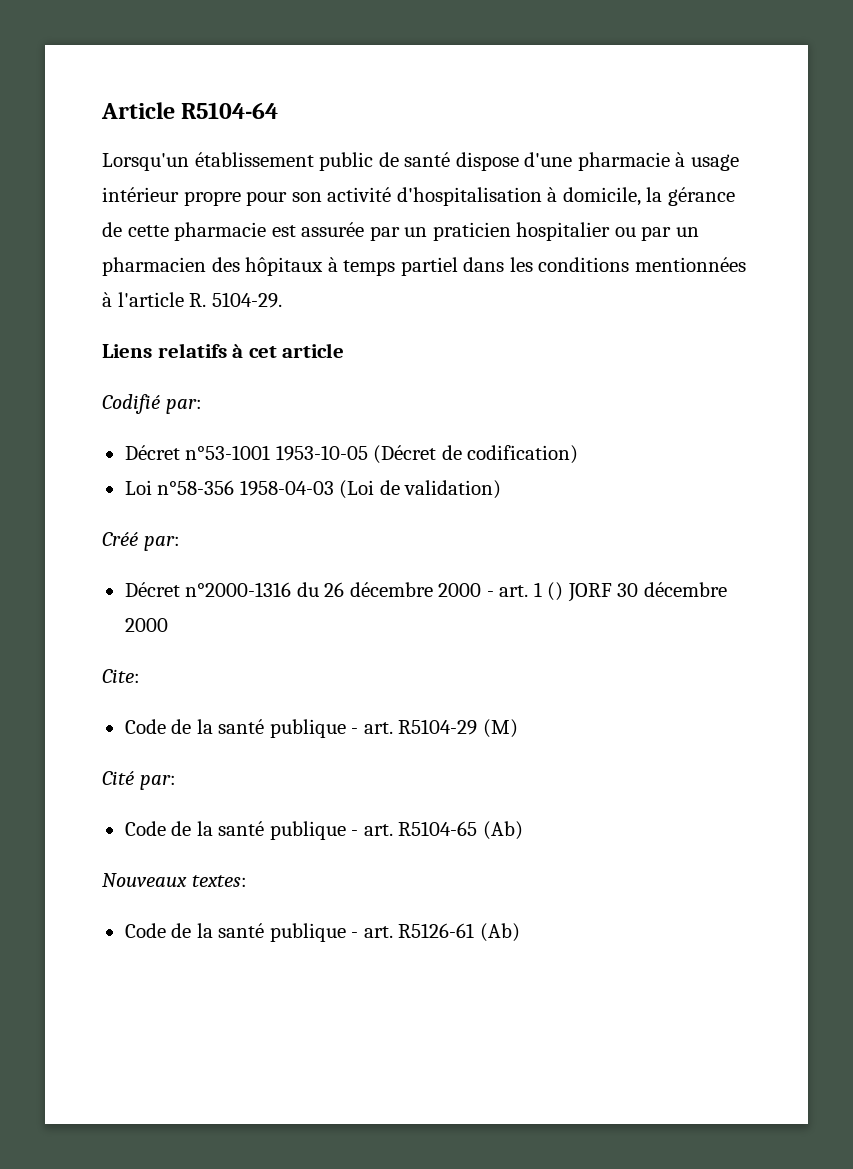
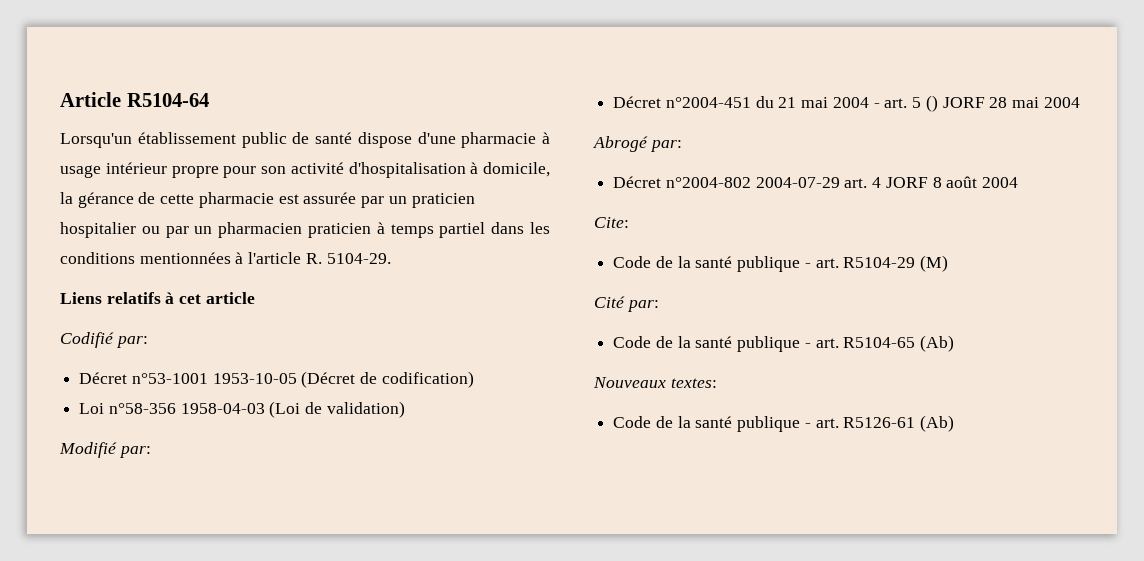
- Lorsqu'un établissement public de santé dispose d'une pharmacie à usage intérieur propre pour son activité d'hospitalisation à domicile, la gérance de cette pharmacie est assurée par un praticien hospitalier ou par un pharmacien des hôpitaux à temps partiel dans les conditions mentionnées à l'article R. 5104-29.
+ Lorsqu'un établissement public de santé dispose d'une pharmacie à usage intérieur propre pour son activité d'hospitalisation à domicile, la gérance de cette pharmacie est assurée par un praticien hospitalier ou par un pharmacien praticien à temps partiel dans les conditions mentionnées à l'article R. 5104-29.
- Créé par:
- Décret n°2000-1316 du 26 décembre 2000 - art. 1 () JORF 30 décembre 2000
+ Modifié par:
+ Décret n°2004-451 du 21 mai 2004 - art. 5 () JORF 28 mai 2004
+ Abrogé par:
+ Décret n°2004-802 2004-07-29 art. 4 JORF 8 août 2004

